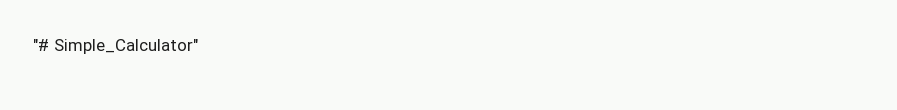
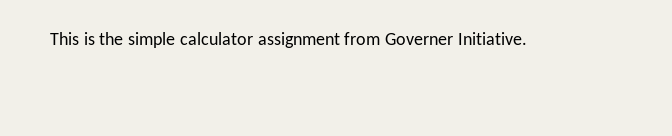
- "# Simple_Calculator"
+ This is the simple calculator assignment from Governer Initiative.

